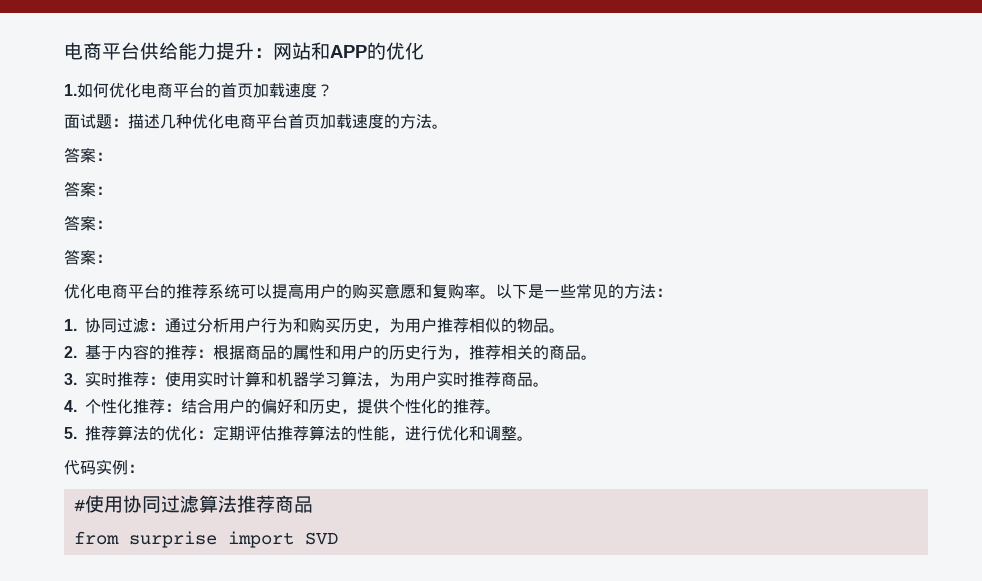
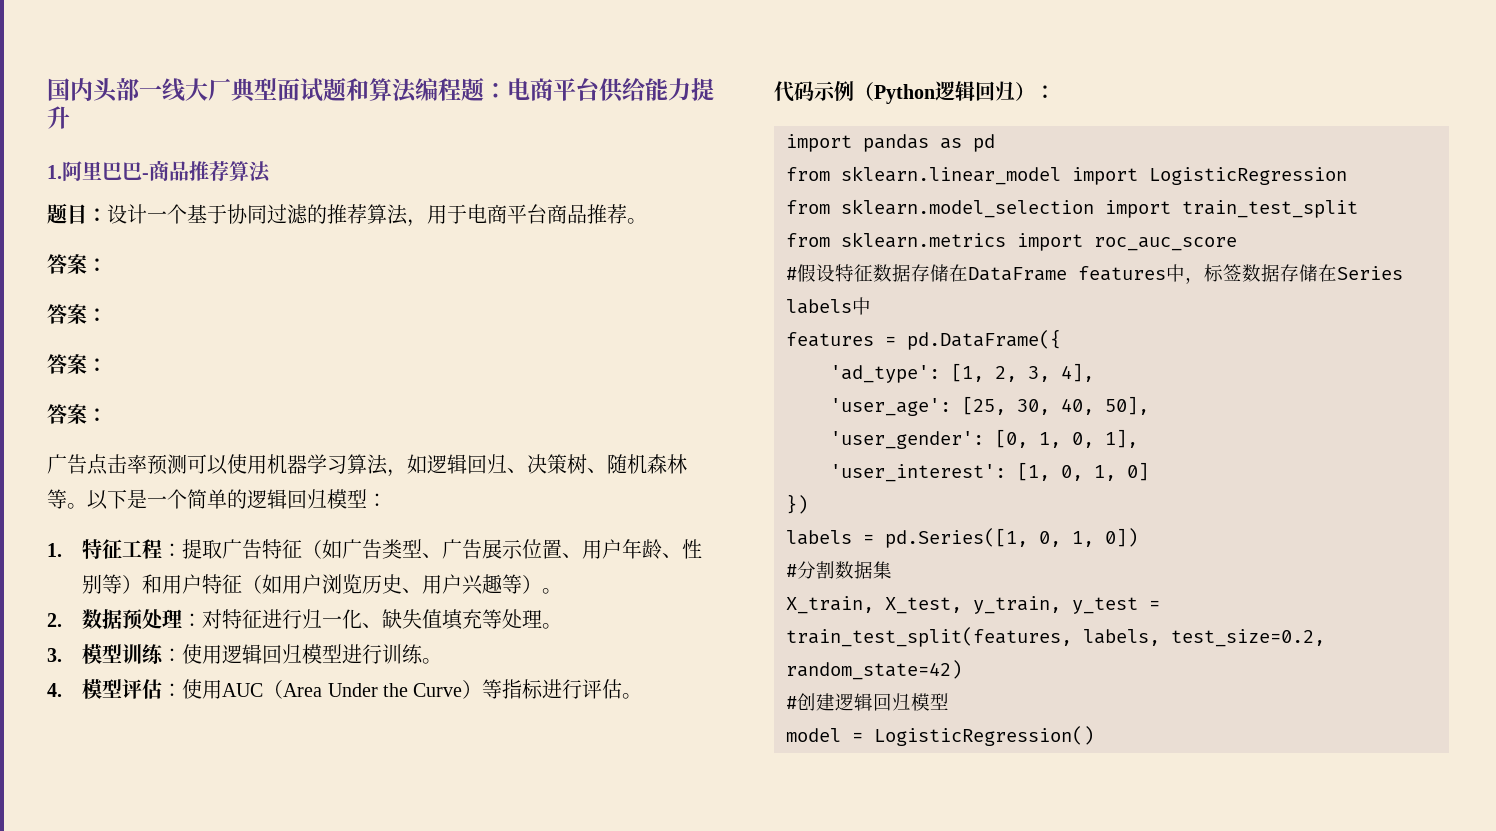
- 电商平台供给能力提升：网站和APP的优化
- 1.如何优化电商平台的首页加载速度？
- 面试题：描述几种优化电商平台首页加载速度的方法。
+ 国内头部一线大厂典型面试题和算法编程题：电商平台供给能力提升
+ 1.阿里巴巴-商品推荐算法
+ 题目：设计一个基于协同过滤的推荐算法，用于电商平台商品推荐。
- 优化电商平台的推荐系统可以提高用户的购买意愿和复购率。以下是一些常见的方法：
- 1.协同过滤：通过分析用户行为和购买历史，为用户推荐相似的物品。
- 2.基于内容的推荐：根据商品的属性和用户的历史行为，推荐相关的商品。
- 3.实时推荐：使用实时计算和机器学习算法，为用户实时推荐商品。
- 4.个性化推荐：结合用户的偏好和历史，提供个性化的推荐。
- 5.推荐算法的优化：定期评估推荐算法的性能，进行优化和调整。
- 代码实例：
- #使用协同过滤算法推荐商品
- from surprise import SVD
+ 广告点击率预测可以使用机器学习算法，如逻辑回归、决策树、随机森林等。以下是一个简单的逻辑回归模型：
+ 1.特征工程：提取广告特征（如广告类型、广告展示位置、用户年龄、性别等）和用户特征（如用户浏览历史、用户兴趣等）。
+ 2.数据预处理：对特征进行归一化、缺失值填充等处理。
+ 3.模型训练：使用逻辑回归模型进行训练。
+ 4.模型评估：使用AUC（Area Under the Curve）等指标进行评估。
+ 代码示例（Python逻辑回归）：
+ import pandas as pd
+ from sklearn.linear_model import LogisticRegression
+ from sklearn.model_selection import train_test_split
+ from sklearn.metrics import roc_auc_score
+ #假设特征数据存储在DataFrame features中，标签数据存储在Series labels中
+ features = pd.DataFrame({
+ 'ad_type': [1, 2, 3, 4],
+ 'user_age': [25, 30, 40, 50],
+ 'user_gender': [0, 1, 0, 1],
+ 'user_interest': [1, 0, 1, 0]
+ })
+ labels = pd.Series([1, 0, 1, 0])
+ #分割数据集
+ X_train, X_test, y_train, y_test = train_test_split(features, labels, test_size=0.2, random_state=42)
+ #创建逻辑回归模型
+ model = LogisticRegression()

